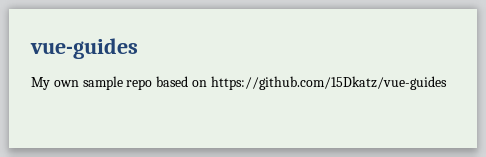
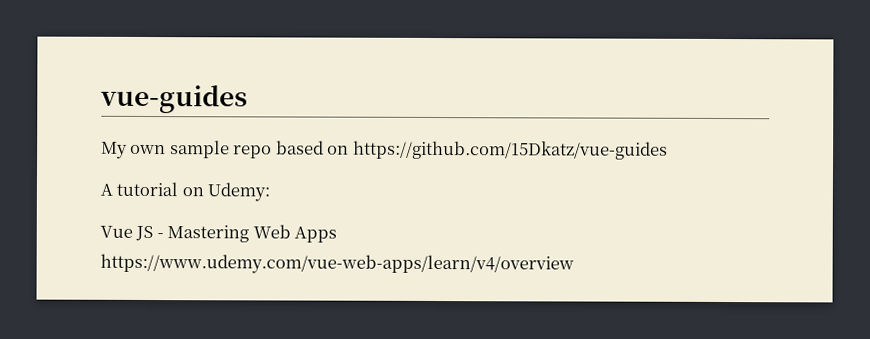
+ A tutorial on Udemy:
+ Vue JS - Mastering Web Apps
+ https://www.udemy.com/vue-web-apps/learn/v4/overview

